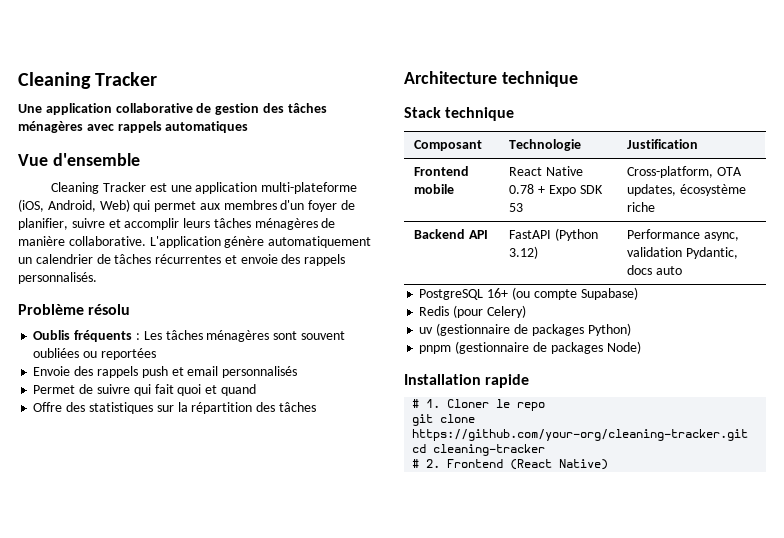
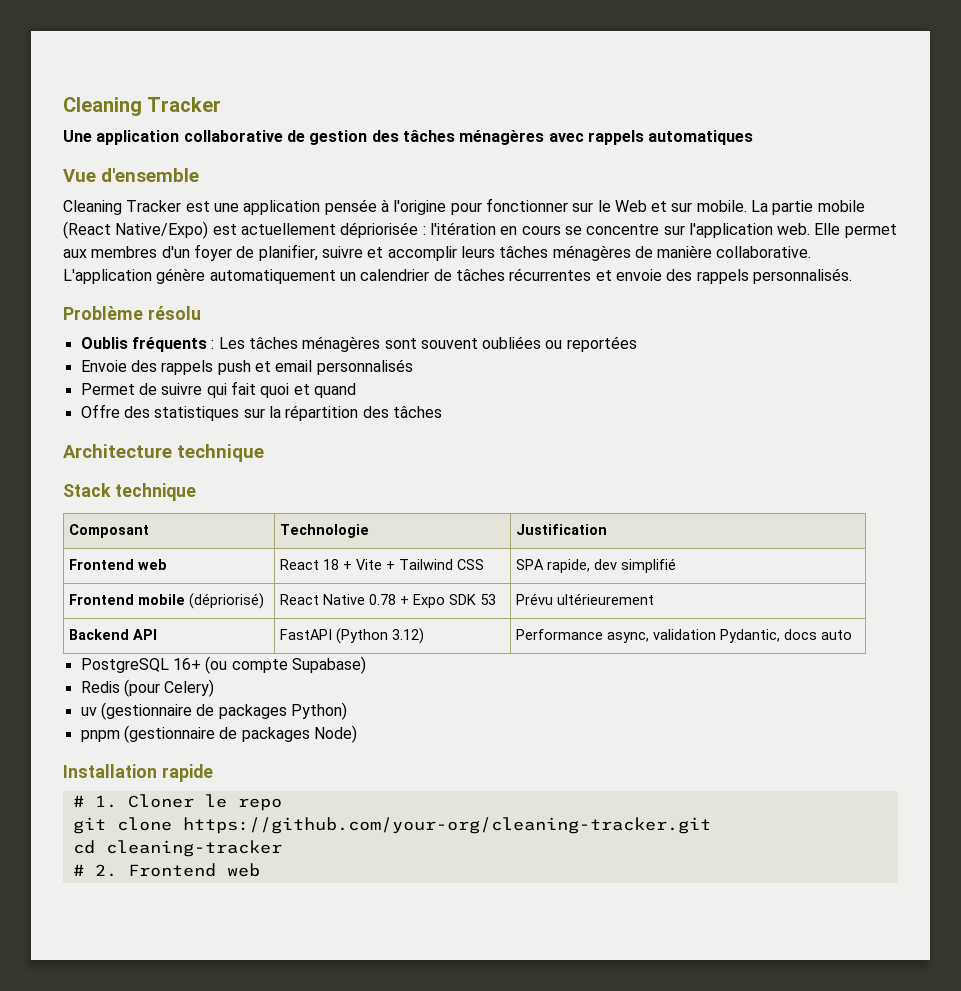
- Cleaning Tracker est une application multi-plateforme (iOS, Android, Web) qui permet aux membres d'un foyer de planifier, suivre et accomplir leurs tâches ménagères de manière collaborative.
+ Cleaning Tracker est une application pensée à l'origine pour fonctionner sur le Web et sur mobile. La partie mobile (React Native/Expo) est actuellement dépriorisée : l'itération en cours se concentre sur l'application web. Elle permet aux membres d'un foyer de planifier, suivre et accomplir leurs tâches ménagères de manière collaborative.
+ Frontend web | React 18 + Vite + Tailwind CSS | SPA rapide, dev simplifié
- Frontend mobile | React Native 0.78 + Expo SDK 53 | Cross-platform, OTA updates, écosystème riche
+ Frontend mobile (dépriorisé) | React Native 0.78 + Expo SDK 53 | Prévu ultérieurement
- # 2. Frontend (React Native)
+ # 2. Frontend web

